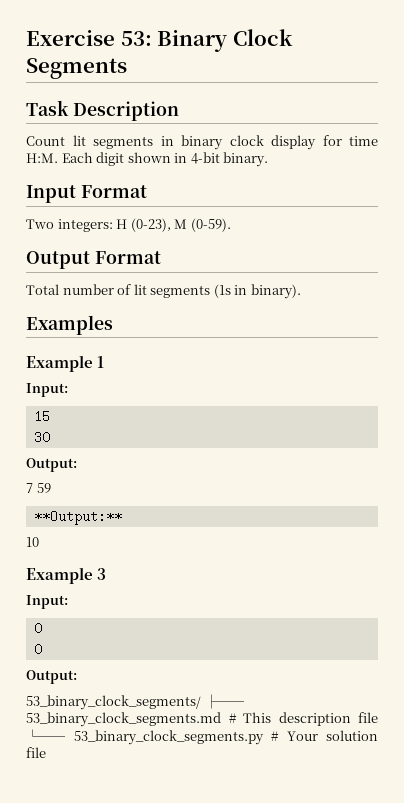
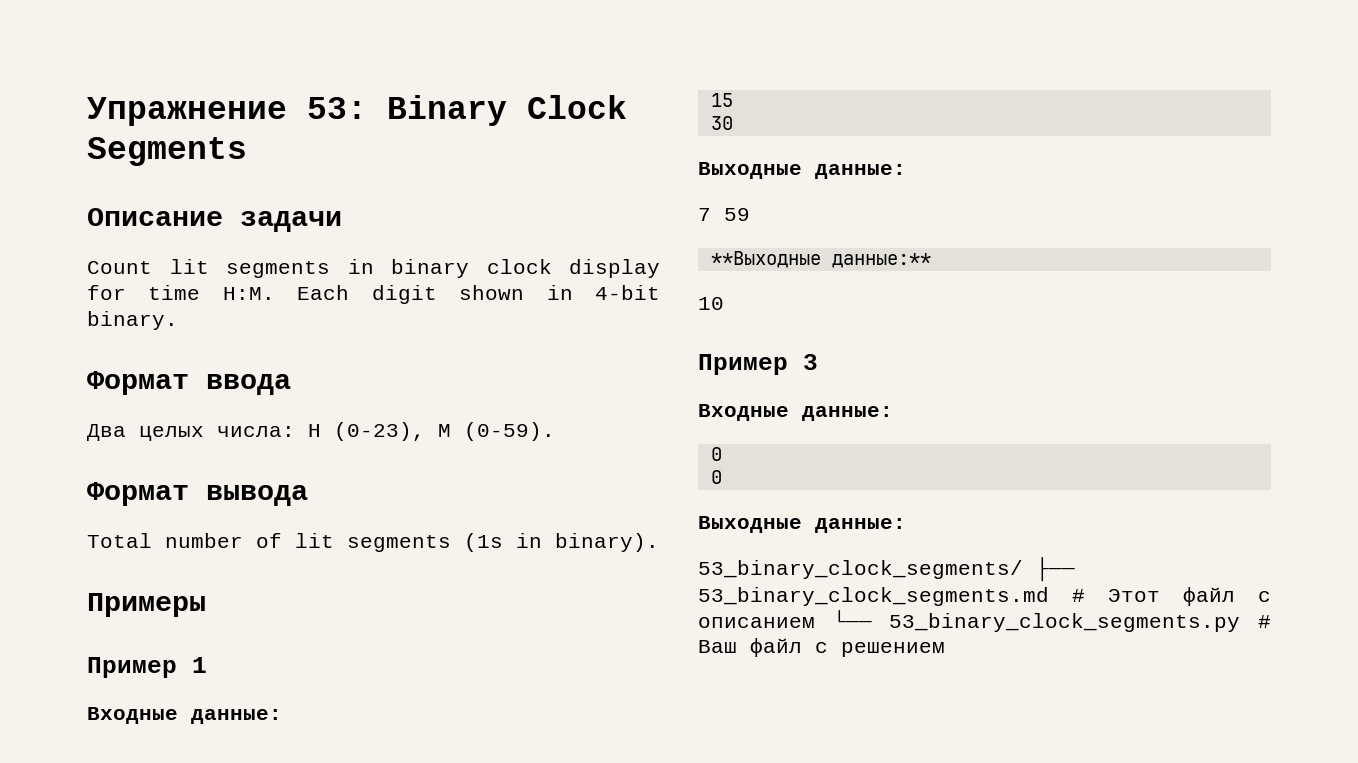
- Exercise 53: Binary Clock Segments
+ Упражнение 53: Binary Clock Segments
- Task Description
+ Описание задачи
- Input Format
- Two integers: H (0-23), M (0-59).
+ Формат ввода
+ Два целых числа: H (0-23), M (0-59).
- Output Format
+ Формат вывода
- Examples
- Example 1
- Input:
+ Примеры
+ Пример 1
+ Входные данные:
  30
- Output:
+ Выходные данные:
- **Output:**
+ **Выходные данные:**
- Example 3
- Input:
+ Пример 3
+ Входные данные:
  0
  0
- Output:
+ Выходные данные:
- 53_binary_clock_segments/ ├── 53_binary_clock_segments.md # This description file └── 53_binary_clock_segments.py # Your solution file
+ 53_binary_clock_segments/ ├── 53_binary_clock_segments.md # Этот файл с описанием └── 53_binary_clock_segments.py # Ваш файл с решением

